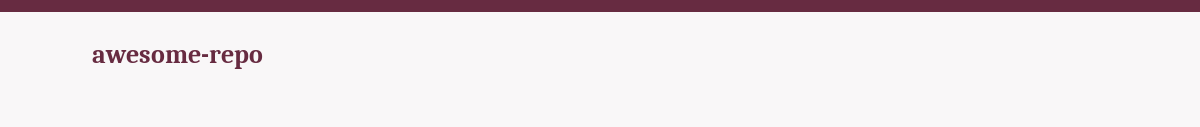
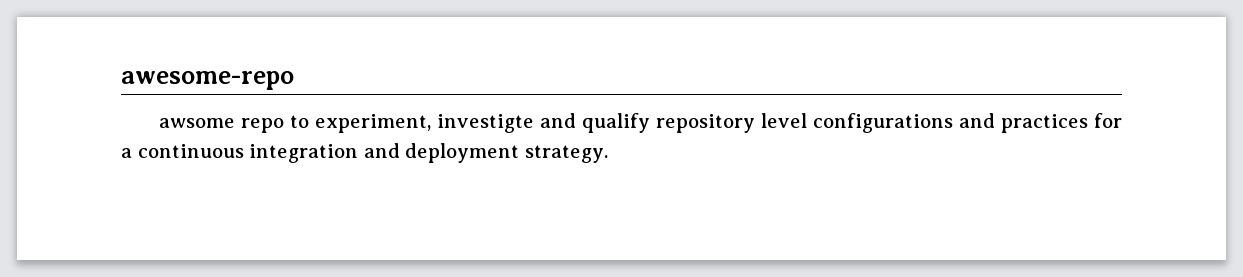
+ awsome repo to experiment, investigte and qualify repository level configurations and practices for a continuous integration and deployment strategy.

